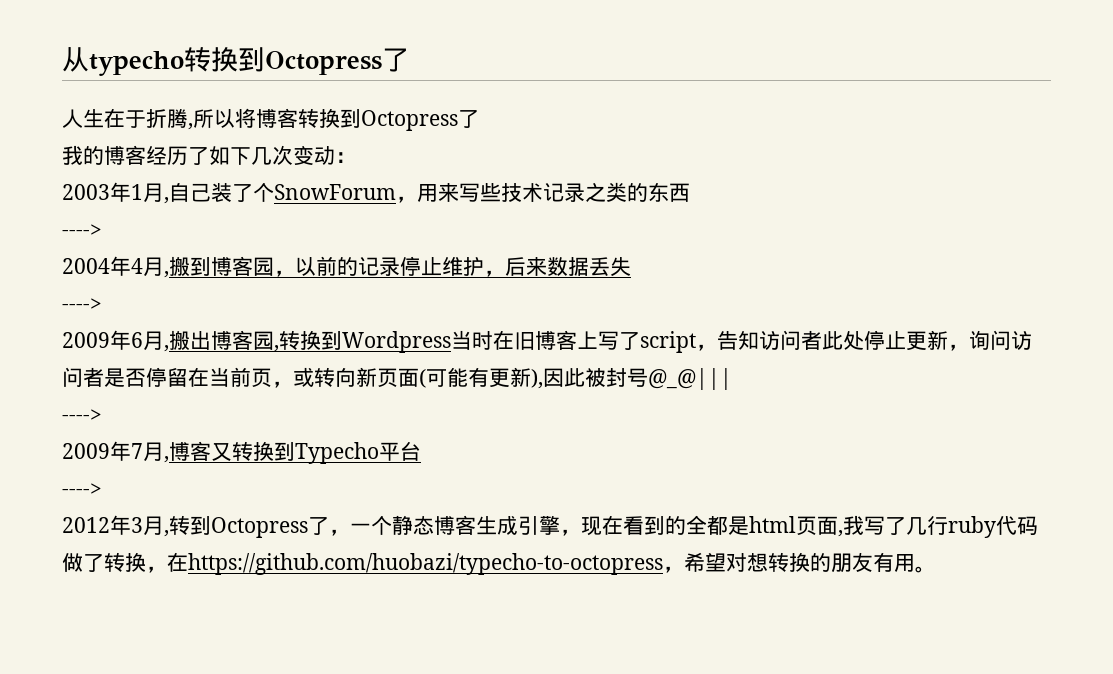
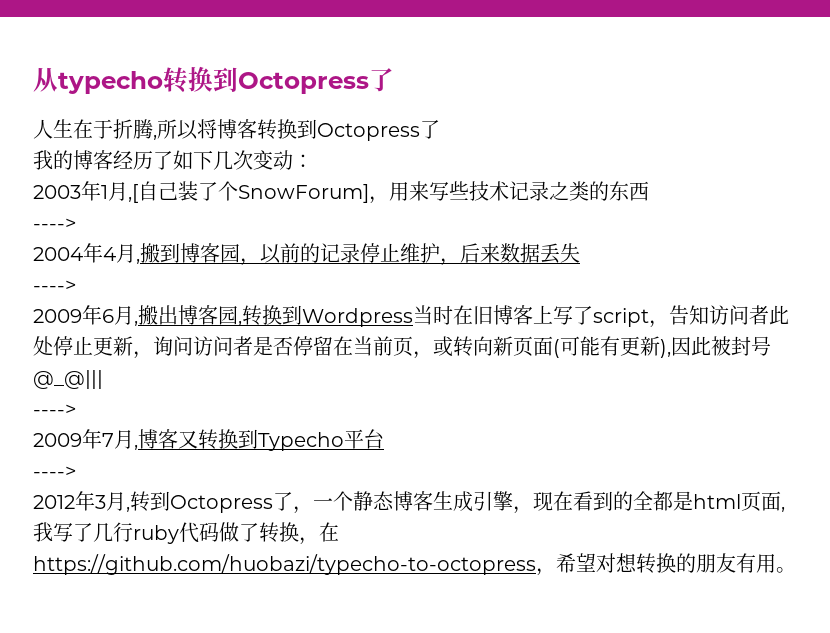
- 2003年1月,自己装了个SnowForum，用来写些技术记录之类的东西
+ 2003年1月,[自己装了个SnowForum]，用来写些技术记录之类的东西

